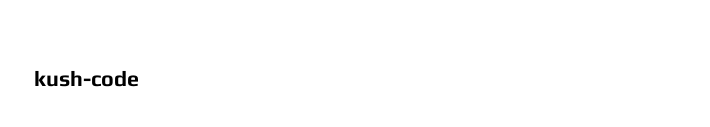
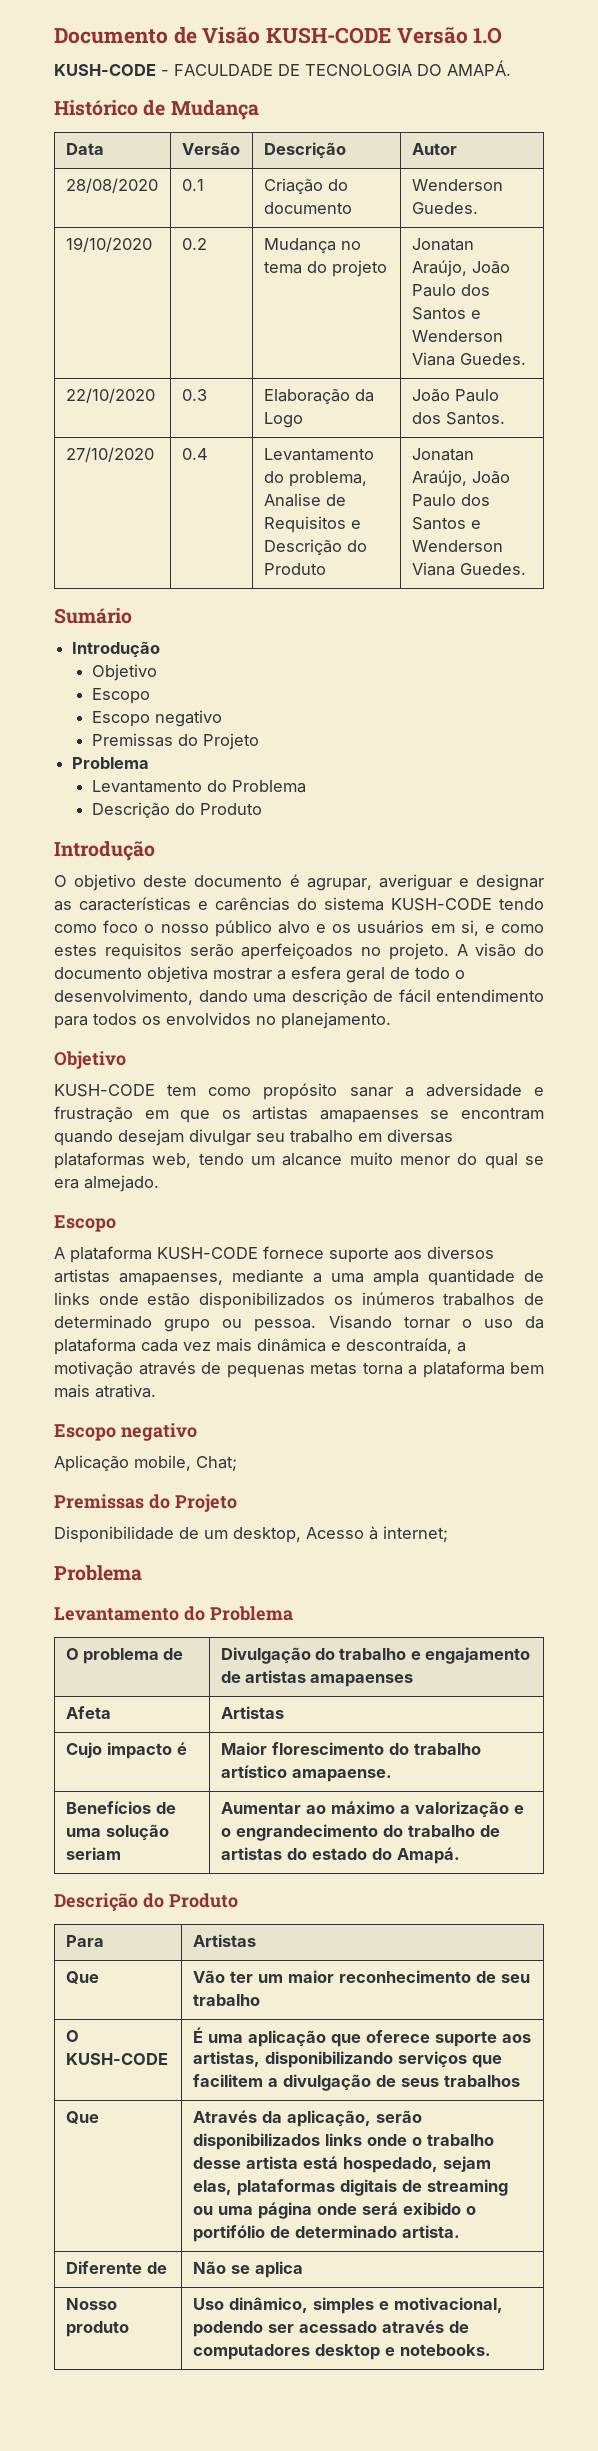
- kush-code
+ Documento de Visão KUSH-CODE Versão 1.O
+ KUSH-CODE - FACULDADE DE TECNOLOGIA DO AMAPÁ.
+ Histórico de Mudança
+ Data | Versão | Descrição | Autor
+ 28/08/2020 | 0.1 | Criação do documento | Wenderson Guedes.
+ 19/10/2020 | 0.2 | Mudança no tema do projeto | Jonatan Araújo, João Paulo dos Santos e Wenderson Viana Guedes.
+ 22/10/2020 | 0.3 | Elaboração da Logo | João Paulo dos Santos.
+ 27/10/2020 | 0.4 | Levantamento do problema, Analise de Requisitos e Descrição do Produto | Jonatan Araújo, João Paulo dos Santos e Wenderson Viana Guedes.
+ Sumário
+ Introdução
+ Objetivo
+ Escopo
+ Escopo negativo
+ Premissas do Projeto
+ Problema
+ Levantamento do Problema
+ Descrição do Produto
+ Introdução
+ O objetivo deste documento é agrupar, averiguar e designar as características e carências do sistema KUSH-CODE tendo como foco o nosso público alvo e os usuários em si, e como estes requisitos serão aperfeiçoados no projeto. A visão do documento objetiva mostrar a esfera geral de todo o desenvolvimento, dando uma descrição de fácil entendimento para todos os envolvidos no planejamento.
+ Objetivo
+ KUSH-CODE tem como propósito sanar a adversidade e frustração em que os artistas amapaenses se encontram quando desejam divulgar seu trabalho em diversas plataformas web, tendo um alcance muito menor do qual se era almejado.
+ Escopo
+ A plataforma KUSH-CODE fornece suporte aos diversos artistas amapaenses, mediante a uma ampla quantidade de links onde estão disponibilizados os inúmeros trabalhos de determinado grupo ou pessoa. Visando tornar o uso da plataforma cada vez mais dinâmica e descontraída, a motivação através de pequenas metas torna a plataforma bem mais atrativa.
+ Escopo negativo
+ Aplicação mobile, Chat;
+ Premissas do Projeto
+ Disponibilidade de um desktop, Acesso à internet;
+ Problema
+ Levantamento do Problema
+ O problema de | Divulgação do trabalho e engajamento de artistas amapaenses
+ Afeta | Artistas
+ Cujo impacto é | Maior florescimento do trabalho artístico amapaense.
+ Benefícios de uma solução seriam | Aumentar ao máximo a valorização e o engrandecimento do trabalho de artistas do estado do Amapá.
+ Descrição do Produto
+ Para | Artistas
+ Que | Vão ter um maior reconhecimento de seu trabalho
+ O KUSH-CODE | É uma aplicação que oferece suporte aos artistas, disponibilizando serviços que facilitem a divulgação de seus trabalhos
+ Que | Através da aplicação, serão disponibilizados links onde o trabalho desse artista está hospedado, sejam elas, plataformas digitais de streaming ou uma página onde será exibido o portifólio de determinado artista.
+ Diferente de | Não se aplica
+ Nosso produto | Uso dinâmico, simples e motivacional, podendo ser acessado através de computadores desktop e notebooks.

